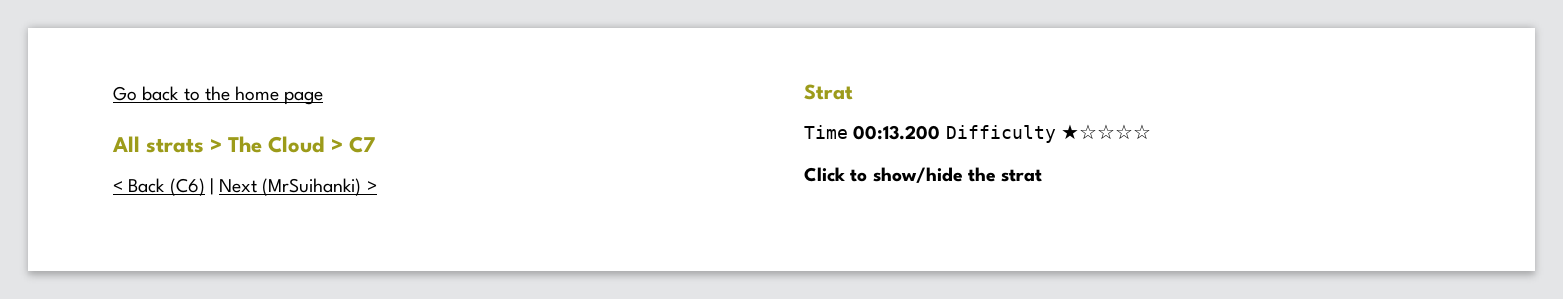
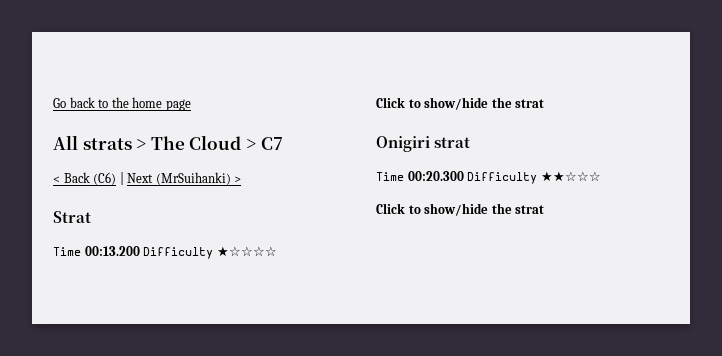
+ Onigiri strat
+ Time 00:20.300 Difficulty ★★☆☆☆
+ Click to show/hide the strat

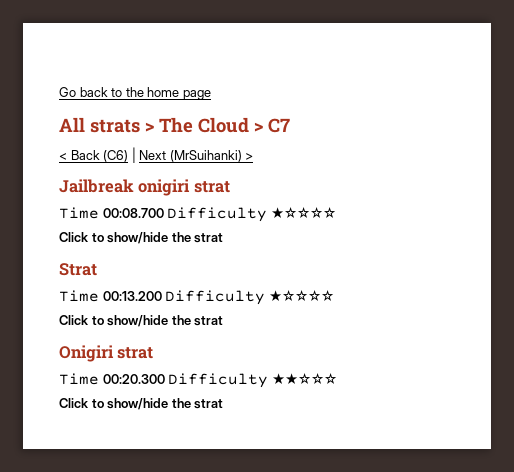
+ Jailbreak onigiri strat
+ Time 00:08.700 Difficulty ★☆☆☆☆
+ Click to show/hide the strat

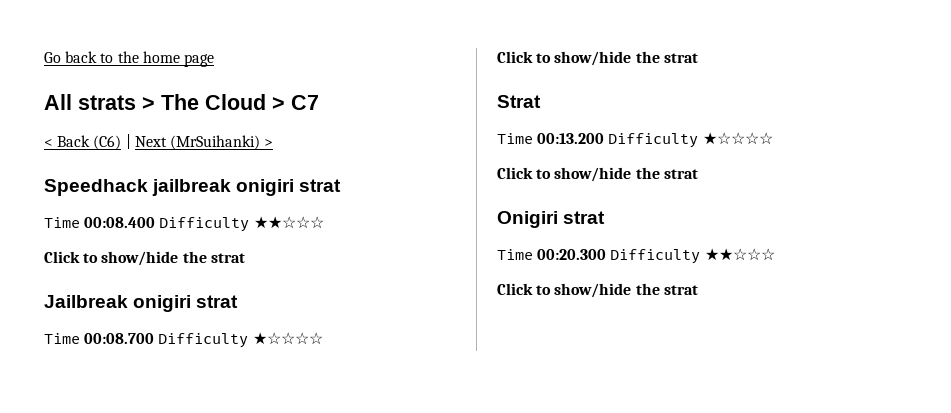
+ Speedhack jailbreak onigiri strat
+ Time 00:08.400 Difficulty ★★☆☆☆
+ Click to show/hide the strat

